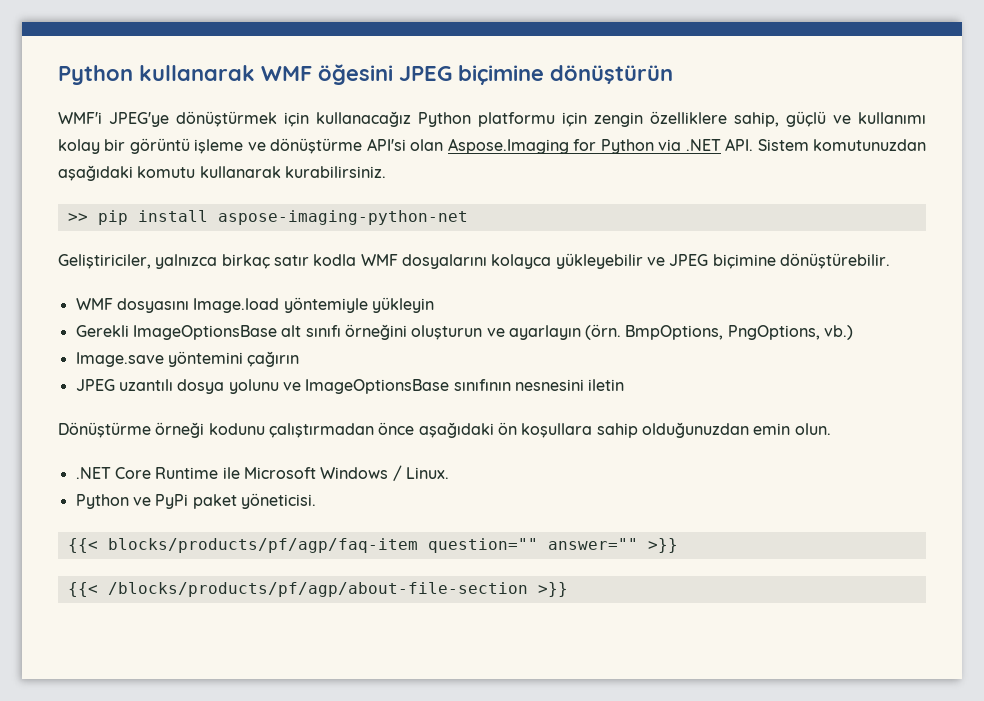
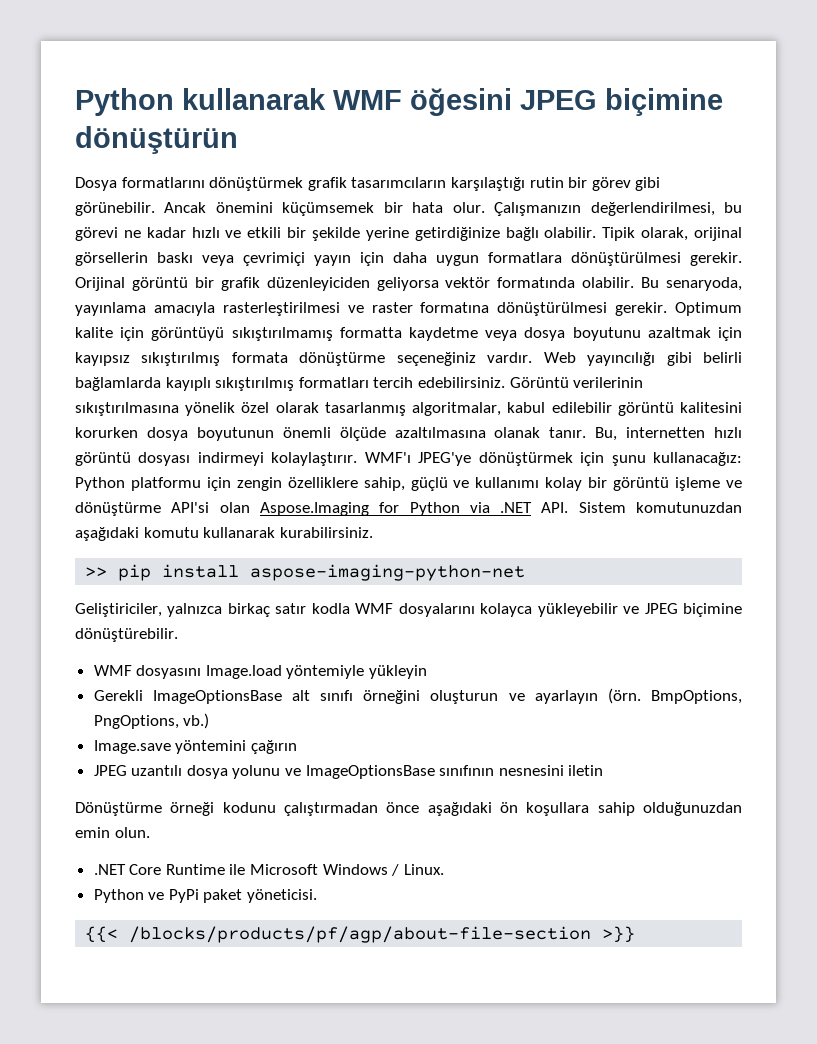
- WMF'i JPEG'ye dönüştürmek için kullanacağız Python platformu için zengin özelliklere sahip, güçlü ve kullanımı kolay bir görüntü işleme ve dönüştürme API'si olan Aspose.Imaging for Python via .NET API. Sistem komutunuzdan aşağıdaki komutu kullanarak kurabilirsiniz.
+ Dosya formatlarını dönüştürmek grafik tasarımcıların karşılaştığı rutin bir görev gibi görünebilir. Ancak önemini küçümsemek bir hata olur. Çalışmanızın değerlendirilmesi, bu görevi ne kadar hızlı ve etkili bir şekilde yerine getirdiğinize bağlı olabilir. Tipik olarak, orijinal görsellerin baskı veya çevrimiçi yayın için daha uygun formatlara dönüştürülmesi gerekir. Orijinal görüntü bir grafik düzenleyiciden geliyorsa vektör formatında olabilir. Bu senaryoda, yayınlama amacıyla rasterleştirilmesi ve raster formatına dönüştürülmesi gerekir. Optimum kalite için görüntüyü sıkıştırılmamış formatta kaydetme veya dosya boyutunu azaltmak için kayıpsız sıkıştırılmış formata dönüştürme seçeneğiniz vardır. Web yayıncılığı gibi belirli bağlamlarda kayıplı sıkıştırılmış formatları tercih edebilirsiniz. Görüntü verilerinin sıkıştırılmasına yönelik özel olarak tasarlanmış algoritmalar, kabul edilebilir görüntü kalitesini korurken dosya boyutunun önemli ölçüde azaltılmasına olanak tanır. Bu, internetten hızlı görüntü dosyası indirmeyi kolaylaştırır. WMF'ı JPEG'ye dönüştürmek için şunu kullanacağız: Python platformu için zengin özelliklere sahip, güçlü ve kullanımı kolay bir görüntü işleme ve dönüştürme API'si olan Aspose.Imaging for Python via .NET API. Sistem komutunuzdan aşağıdaki komutu kullanarak kurabilirsiniz.
- {{< blocks/products/pf/agp/faq-item question="" answer="" >}}

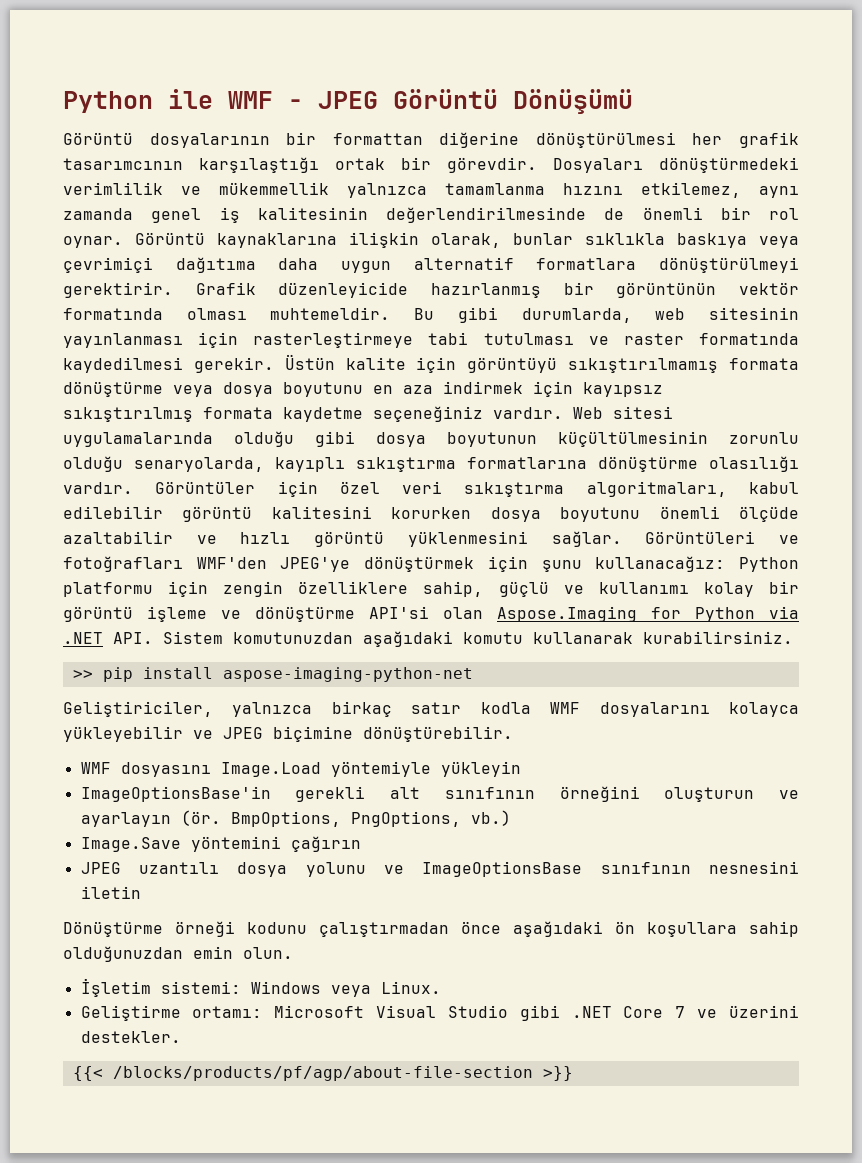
- Python kullanarak WMF öğesini JPEG biçimine dönüştürün
- Dosya formatlarını dönüştürmek grafik tasarımcıların karşılaştığı rutin bir görev gibi görünebilir. Ancak önemini küçümsemek bir hata olur. Çalışmanızın değerlendirilmesi, bu görevi ne kadar hızlı ve etkili bir şekilde yerine getirdiğinize bağlı olabilir. Tipik olarak, orijinal görsellerin baskı veya çevrimiçi yayın için daha uygun formatlara dönüştürülmesi gerekir. Orijinal görüntü bir grafik düzenleyiciden geliyorsa vektör formatında olabilir. Bu senaryoda, yayınlama amacıyla rasterleştirilmesi ve raster formatına dönüştürülmesi gerekir. Optimum kalite için görüntüyü sıkıştırılmamış formatta kaydetme veya dosya boyutunu azaltmak için kayıpsız sıkıştırılmış formata dönüştürme seçeneğiniz vardır.
+ Python ile WMF - JPEG Görüntü Dönüşümü
+ Görüntü dosyalarının bir formattan diğerine dönüştürülmesi her grafik tasarımcının karşılaştığı ortak bir görevdir. Dosyaları dönüştürmedeki verimlilik ve mükemmellik yalnızca tamamlanma hızını etkilemez, aynı zamanda genel iş kalitesinin değerlendirilmesinde de önemli bir rol oynar. Görüntü kaynaklarına ilişkin olarak, bunlar sıklıkla baskıya veya çevrimiçi dağıtıma daha uygun alternatif formatlara dönüştürülmeyi gerektirir. Grafik düzenleyicide hazırlanmış bir görüntünün vektör formatında olması muhtemeldir. Bu gibi durumlarda, web sitesinin yayınlanması için rasterleştirmeye tabi tutulması ve raster formatında kaydedilmesi gerekir. Üstün kalite için görüntüyü sıkıştırılmamış formata dönüştürme veya dosya boyutunu en aza indirmek için kayıpsız sıkıştırılmış formata kaydetme seçeneğiniz vardır.
- Web yayıncılığı gibi belirli bağlamlarda kayıplı sıkıştırılmış formatları tercih edebilirsiniz. Görüntü verilerinin sıkıştırılmasına yönelik özel olarak tasarlanmış algoritmalar, kabul edilebilir görüntü kalitesini korurken dosya boyutunun önemli ölçüde azaltılmasına olanak tanır. Bu, internetten hızlı görüntü dosyası indirmeyi kolaylaştırır. WMF'ı JPEG'ye dönüştürmek için şunu kullanacağız: Python platformu için zengin özelliklere sahip, güçlü ve kullanımı kolay bir görüntü işleme ve dönüştürme API'si olan Aspose.Imaging for Python via .NET API. Sistem komutunuzdan aşağıdaki komutu kullanarak kurabilirsiniz.
+ Web sitesi uygulamalarında olduğu gibi dosya boyutunun küçültülmesinin zorunlu olduğu senaryolarda, kayıplı sıkıştırma formatlarına dönüştürme olasılığı vardır. Görüntüler için özel veri sıkıştırma algoritmaları, kabul edilebilir görüntü kalitesini korurken dosya boyutunu önemli ölçüde azaltabilir ve hızlı görüntü yüklenmesini sağlar. Görüntüleri ve fotoğrafları WMF'den JPEG'ye dönüştürmek için şunu kullanacağız: Python platformu için zengin özelliklere sahip, güçlü ve kullanımı kolay bir görüntü işleme ve dönüştürme API'si olan Aspose.Imaging for Python via .NET API. Sistem komutunuzdan aşağıdaki komutu kullanarak kurabilirsiniz.
- WMF dosyasını Image.load yöntemiyle yükleyin
+ WMF dosyasını Image.Load yöntemiyle yükleyin
- Gerekli ImageOptionsBase alt sınıfı örneğini oluşturun ve ayarlayın (örn.
+ ImageOptionsBase'in gerekli alt sınıfının örneğini oluşturun ve ayarlayın (ör.
- Image.save yöntemini çağırın
+ Image.Save yöntemini çağırın
- .NET Core Runtime ile Microsoft Windows / Linux.
- Python ve PyPi paket yöneticisi.
+ İşletim sistemi: Windows veya Linux.
+ Geliştirme ortamı: Microsoft Visual Studio gibi .NET Core 7 ve üzerini destekler.

